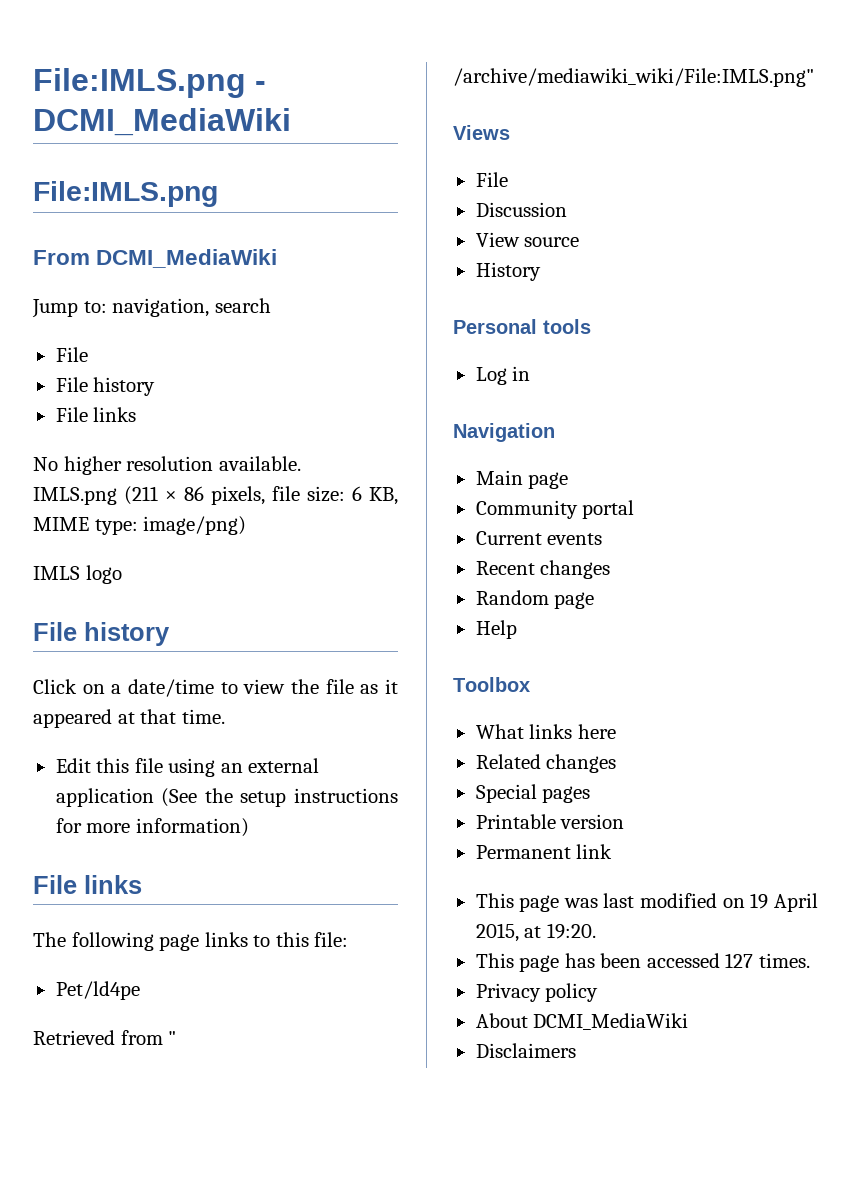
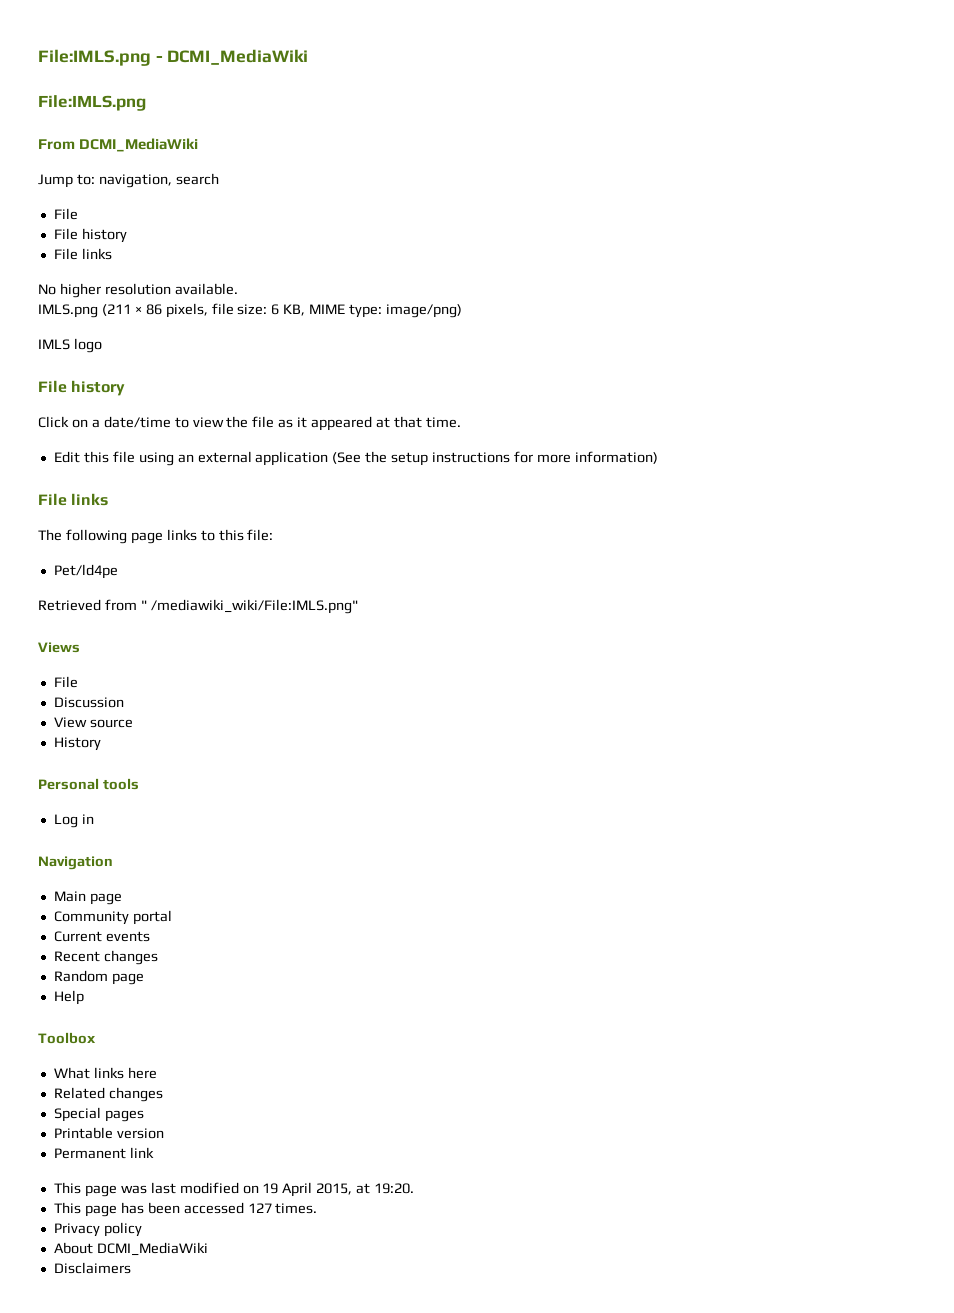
- Retrieved from " /archive/mediawiki_wiki/File:IMLS.png"
+ Retrieved from " /mediawiki_wiki/File:IMLS.png"

